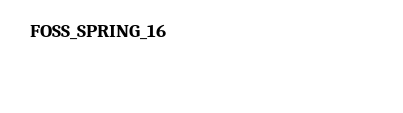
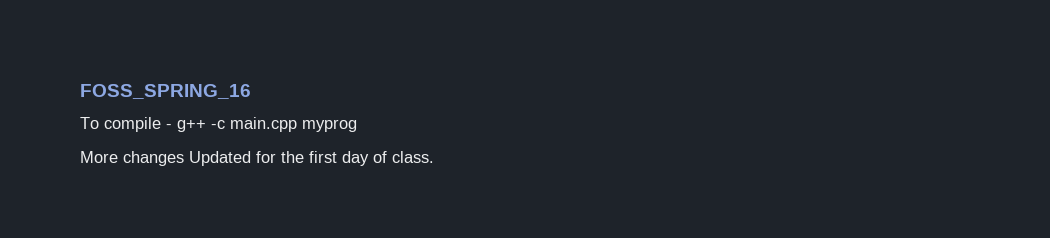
+ To compile - g++ -c main.cpp myprog
+ More changes Updated for the first day of class.

